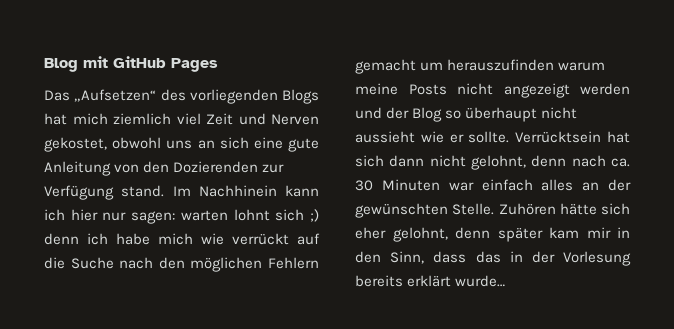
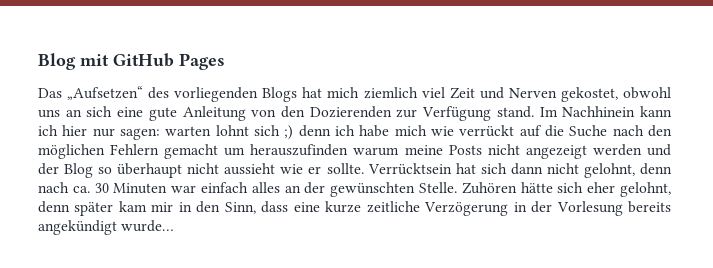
- Zuhören hätte sich eher gelohnt, denn später kam mir in den Sinn, dass das in der Vorlesung bereits erklärt wurde…
+ Zuhören hätte sich eher gelohnt, denn später kam mir in den Sinn, dass eine kurze zeitliche Verzögerung in der Vorlesung bereits angekündigt wurde…

